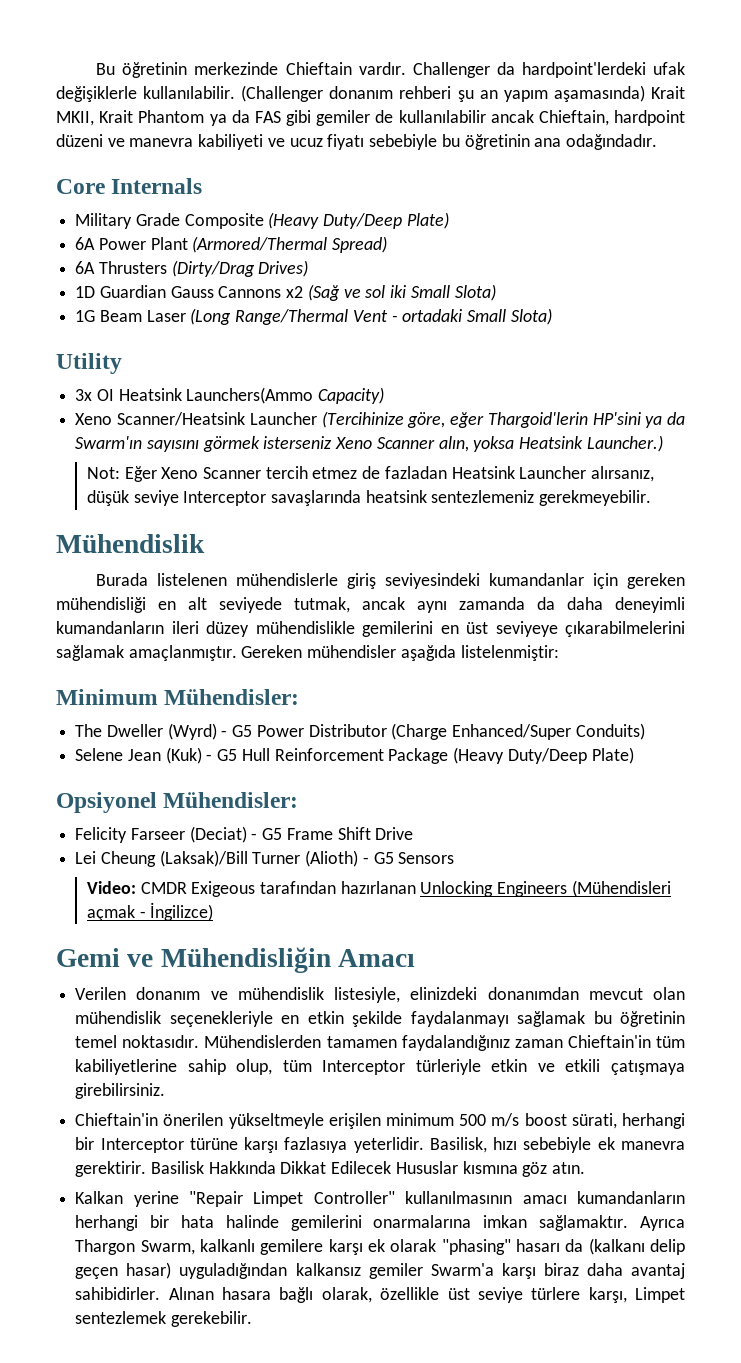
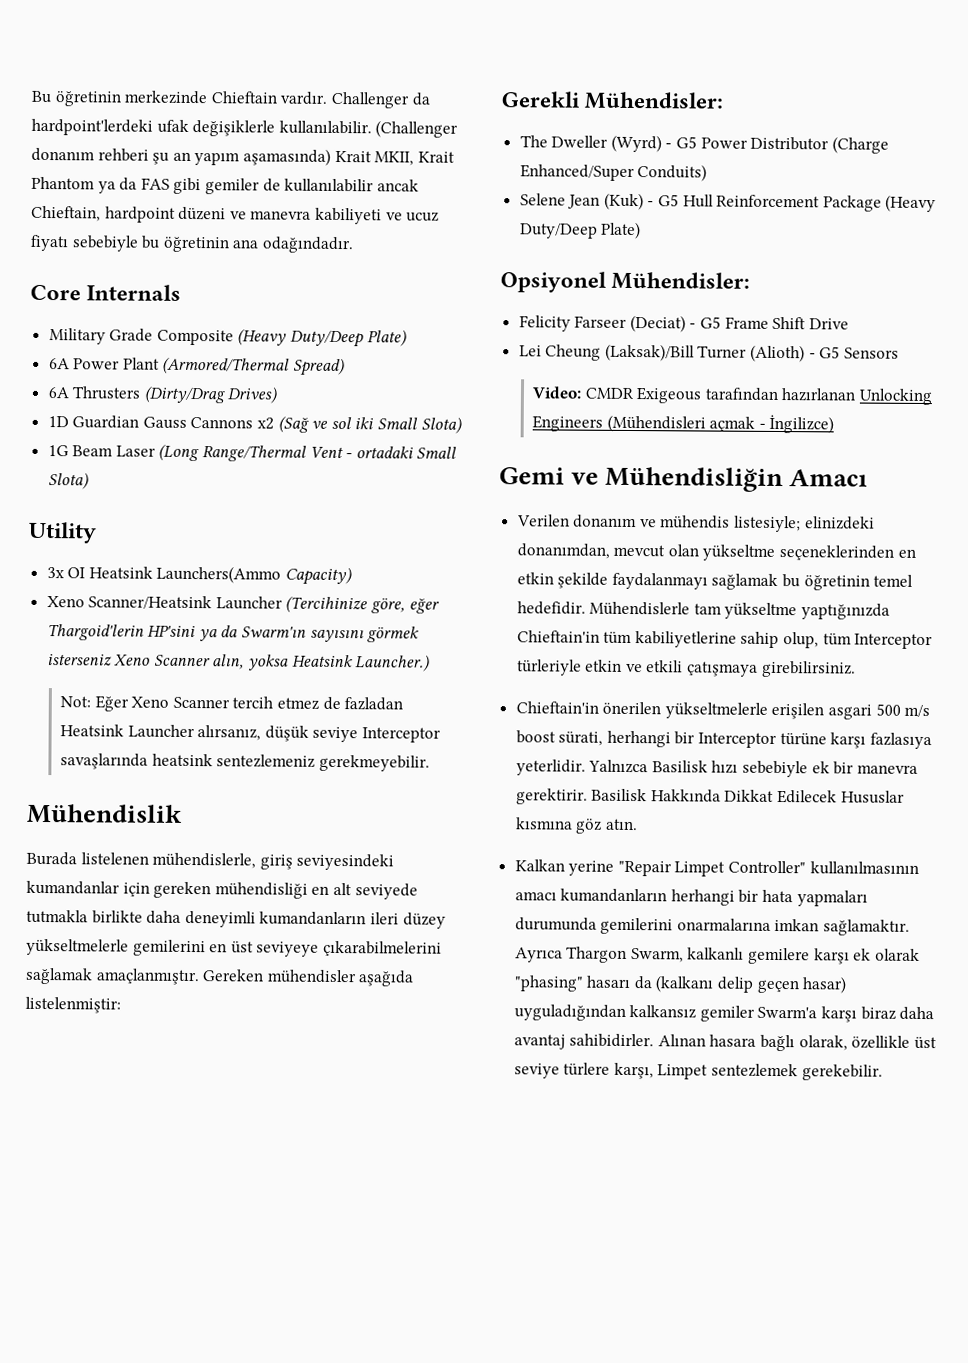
- Burada listelenen mühendislerle giriş seviyesindeki kumandanlar için gereken mühendisliği en alt seviyede tutmak, ancak aynı zamanda da daha deneyimli kumandanların ileri düzey mühendislikle gemilerini en üst seviyeye çıkarabilmelerini sağlamak amaçlanmıştır.
+ Burada listelenen mühendislerle, giriş seviyesindeki kumandanlar için gereken mühendisliği en alt seviyede tutmakla birlikte daha deneyimli kumandanların ileri düzey yükseltmelerle gemilerini en üst seviyeye çıkarabilmelerini sağlamak amaçlanmıştır.
- Minimum Mühendisler:
+ Gerekli Mühendisler:
- Verilen donanım ve mühendislik listesiyle, elinizdeki donanımdan mevcut olan mühendislik seçenekleriyle en etkin şekilde faydalanmayı sağlamak bu öğretinin temel noktasıdır. Mühendislerden tamamen faydalandığınız zaman Chieftain'in tüm kabiliyetlerine sahip olup, tüm Interceptor türleriyle etkin ve etkili çatışmaya girebilirsiniz.
+ Verilen donanım ve mühendis listesiyle; elinizdeki donanımdan, mevcut olan yükseltme seçeneklerinden en etkin şekilde faydalanmayı sağlamak bu öğretinin temel hedefidir. Mühendislerle tam yükseltme yaptığınızda Chieftain'in tüm kabiliyetlerine sahip olup, tüm Interceptor türleriyle etkin ve etkili çatışmaya girebilirsiniz.
- Chieftain'in önerilen yükseltmeyle erişilen minimum 500 m/s boost sürati, herhangi bir Interceptor türüne karşı fazlasıya yeterlidir.
+ Chieftain'in önerilen yükseltmelerle erişilen asgari 500 m/s boost sürati, herhangi bir Interceptor türüne karşı fazlasıya yeterlidir.
- Basilisk, hızı sebebiyle ek manevra gerektirir.
+ Yalnızca Basilisk hızı sebebiyle ek bir manevra gerektirir.
- Kalkan yerine "Repair Limpet Controller" kullanılmasının amacı kumandanların herhangi bir hata halinde gemilerini onarmalarına imkan sağlamaktır.
+ Kalkan yerine "Repair Limpet Controller" kullanılmasının amacı kumandanların herhangi bir hata yapmaları durumunda gemilerini onarmalarına imkan sağlamaktır.

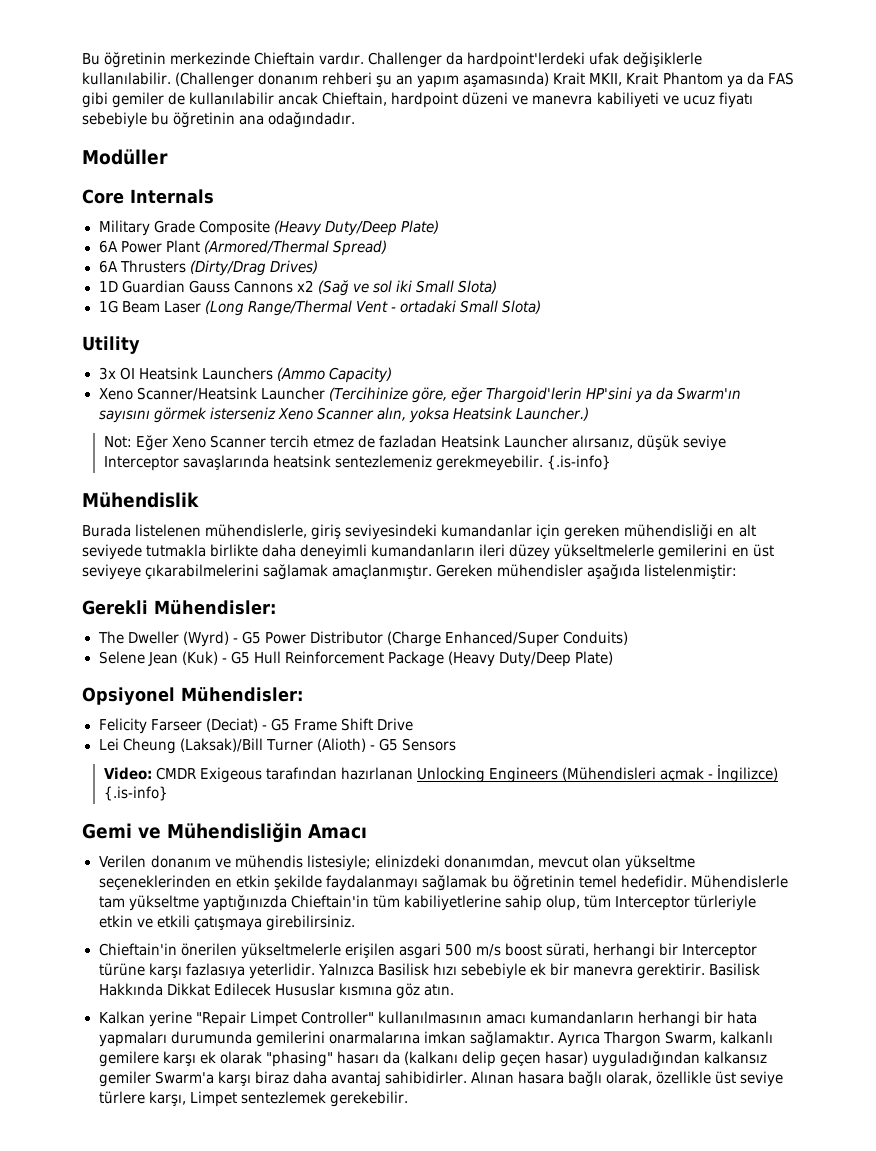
+ Modüller
- 3x OI Heatsink Launchers(Ammo Capacity)
+ 3x OI Heatsink Launchers (Ammo Capacity)
- Not: Eğer Xeno Scanner tercih etmez de fazladan Heatsink Launcher alırsanız, düşük seviye Interceptor savaşlarında heatsink sentezlemeniz gerekmeyebilir.
+ Not: Eğer Xeno Scanner tercih etmez de fazladan Heatsink Launcher alırsanız, düşük seviye Interceptor savaşlarında heatsink sentezlemeniz gerekmeyebilir. {.is-info}
- Video: CMDR Exigeous tarafından hazırlanan Unlocking Engineers (Mühendisleri açmak - İngilizce)
+ Video: CMDR Exigeous tarafından hazırlanan Unlocking Engineers (Mühendisleri açmak - İngilizce) {.is-info}

